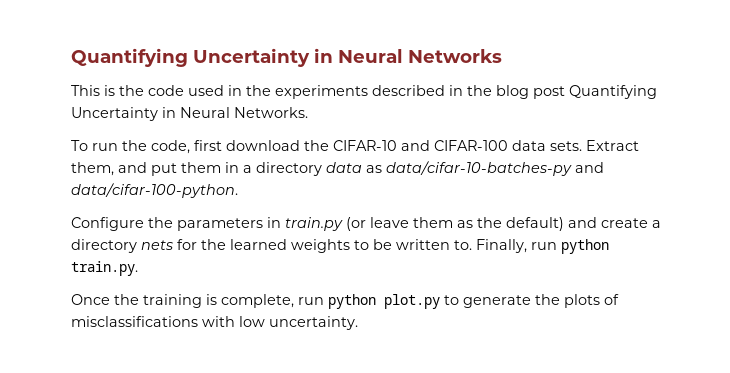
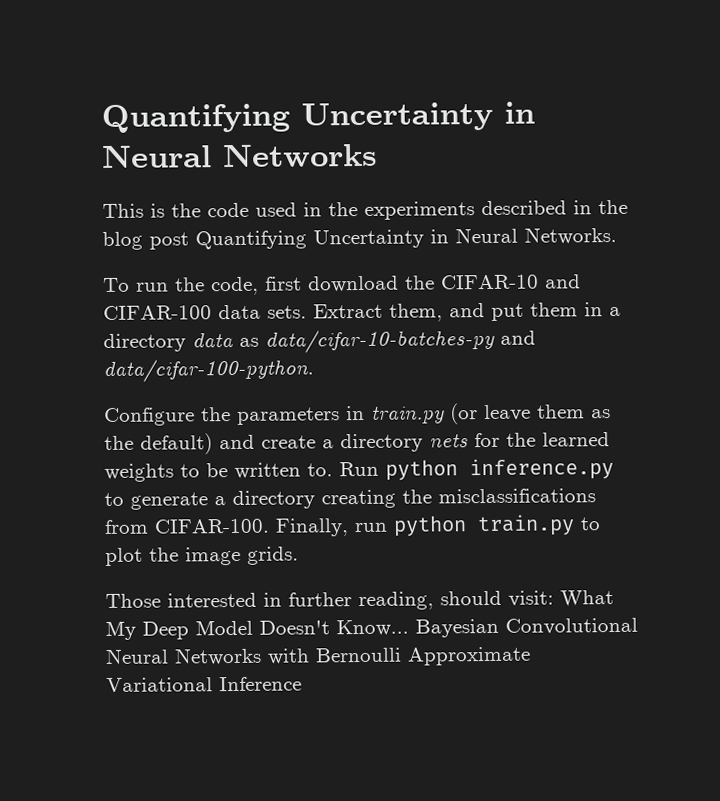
- Finally, run python train.py.
- Once the training is complete, run python plot.py to generate the plots of misclassifications with low uncertainty.
+ Run python inference.py to generate a directory creating the misclassifications from CIFAR-100. Finally, run python train.py to plot the image grids.
+ Those interested in further reading, should visit: What My Deep Model Doesn't Know... Bayesian Convolutional Neural Networks with Bernoulli Approximate Variational Inference

